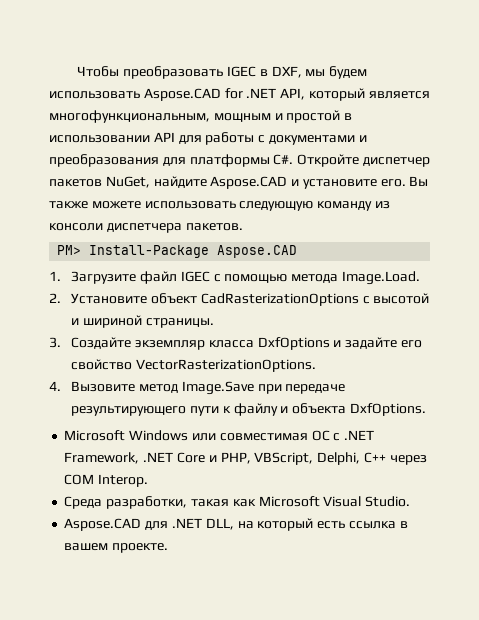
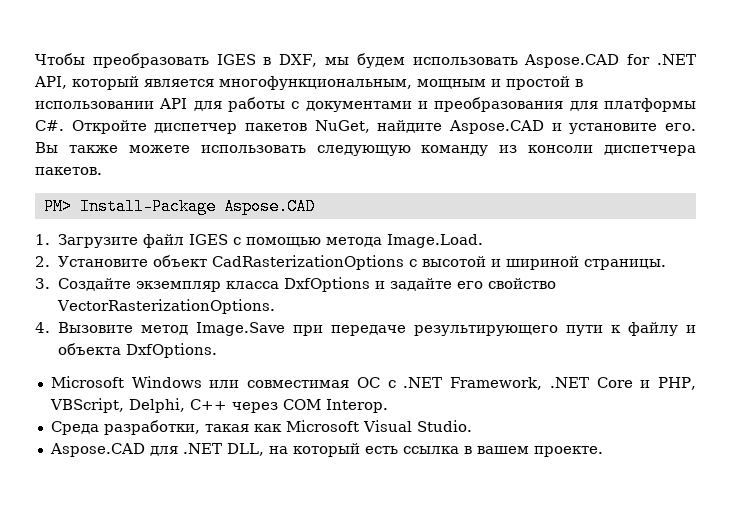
- Чтобы преобразовать IGEC в DXF, мы будем использовать Aspose.CAD for .NET API, который является многофункциональным, мощным и простой в использовании API для работы с документами и преобразования для платформы C#. Откройте диспетчер пакетов NuGet, найдите Aspose.CAD и установите его.
+ Чтобы преобразовать IGES в DXF, мы будем использовать Aspose.CAD for .NET API, который является многофункциональным, мощным и простой в использовании API для работы с документами и преобразования для платформы C#. Откройте диспетчер пакетов NuGet, найдите Aspose.CAD и установите его.
- 1. Загрузите файл IGEC с помощью метода Image.Load.
+ 1. Загрузите файл IGES с помощью метода Image.Load.

